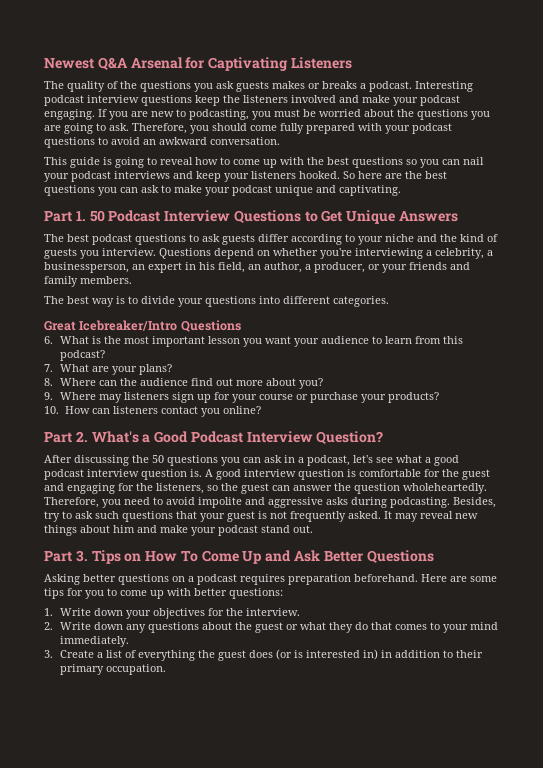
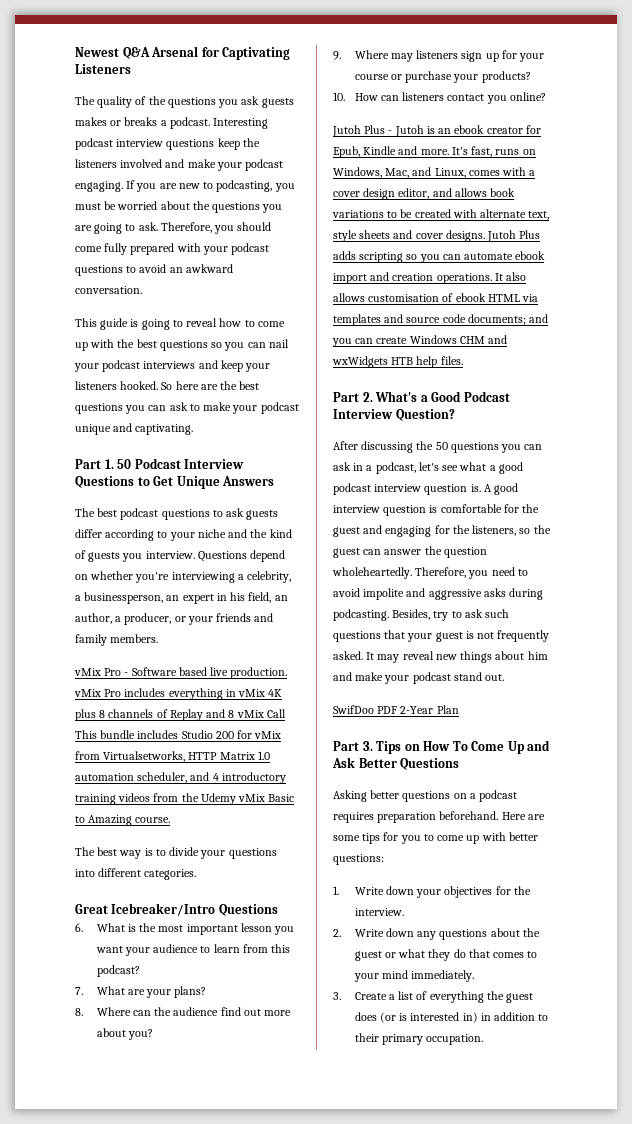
+ vMix Pro - Software based live production. vMix Pro includes everything in vMix 4K plus 8 channels of Replay and 8 vMix Call This bundle includes Studio 200 for vMix from Virtualsetworks, HTTP Matrix 1.0 automation scheduler, and 4 introductory training videos from the Udemy vMix Basic to Amazing course.
+ Jutoh Plus - Jutoh is an ebook creator for Epub, Kindle and more. It's fast, runs on Windows, Mac, and Linux, comes with a cover design editor, and allows book variations to be created with alternate text, style sheets and cover designs. Jutoh Plus adds scripting so you can automate ebook import and creation operations. It also allows customisation of ebook HTML via templates and source code documents; and you can create Windows CHM and wxWidgets HTB help files.
+ SwifDoo PDF 2-Year Plan

